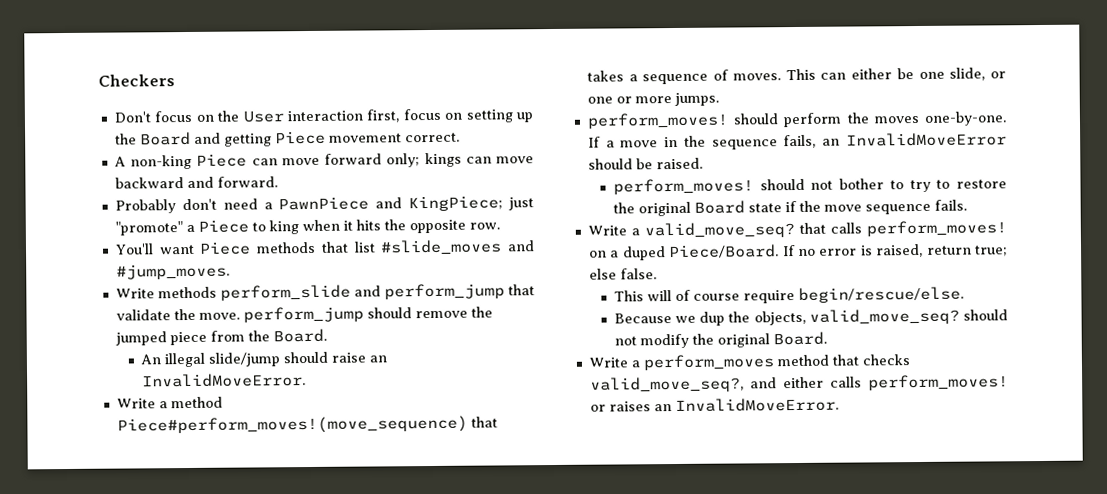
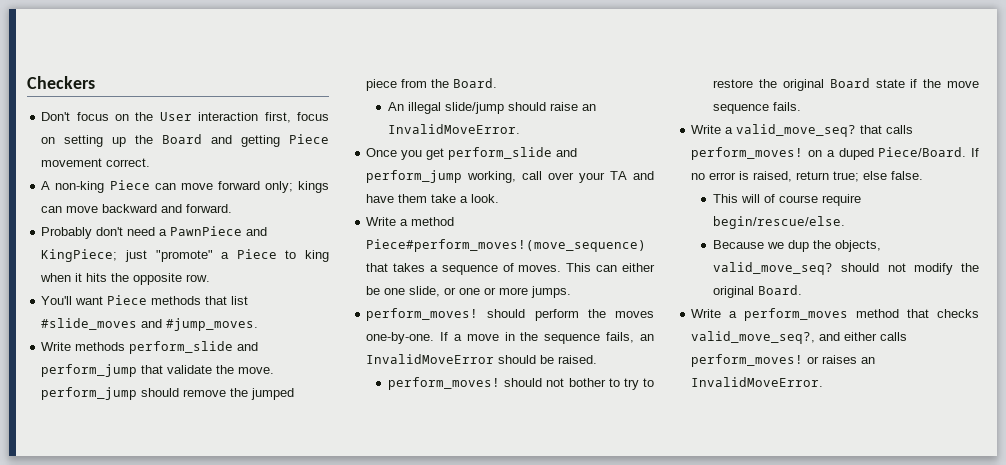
+ Once you get perform_slide and perform_jump working, call over your TA and have them take a look.

